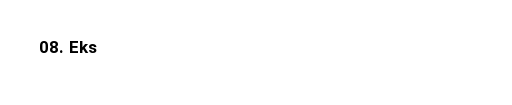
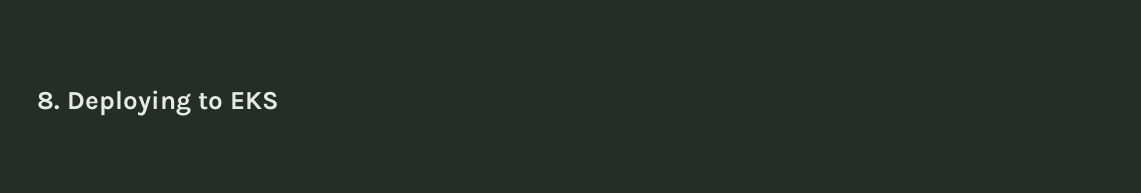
- 08. Eks
+ 8. Deploying to EKS

